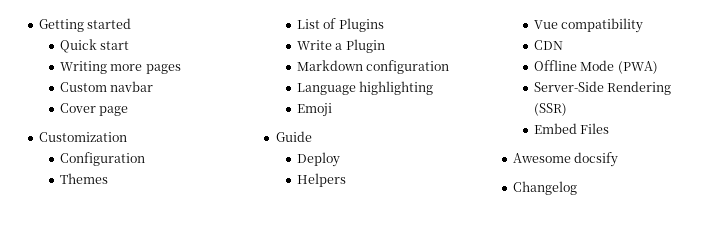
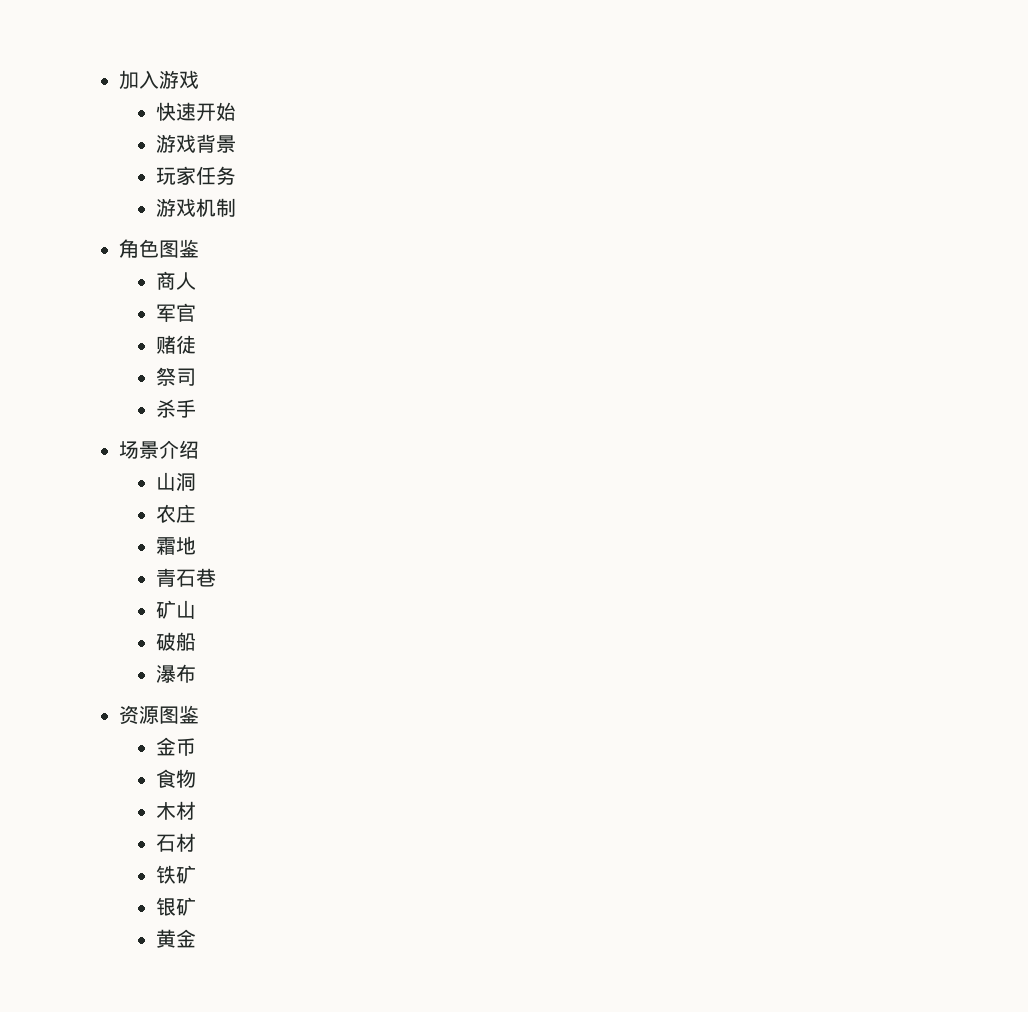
- Getting started
- Quick start
- Writing more pages
- Custom navbar
- Cover page
- Customization
- Configuration
- Themes
- List of Plugins
- Write a Plugin
- Markdown configuration
- Language highlighting
- Emoji
- Guide
- Deploy
- Helpers
- Vue compatibility
- CDN
- Offline Mode (PWA)
- Server-Side Rendering (SSR)
- Embed Files
- Awesome docsify
- Changelog
+ 加入游戏
+ 快速开始
+ 游戏背景
+ 玩家任务
+ 游戏机制
+ 角色图鉴
+ 商人
+ 军官
+ 赌徒
+ 祭司
+ 杀手
+ 场景介绍
+ 山洞
+ 农庄
+ 霜地
+ 青石巷
+ 矿山
+ 破船
+ 瀑布
+ 资源图鉴
+ 金币
+ 食物
+ 木材
+ 石材
+ 铁矿
+ 银矿
+ 黄金

